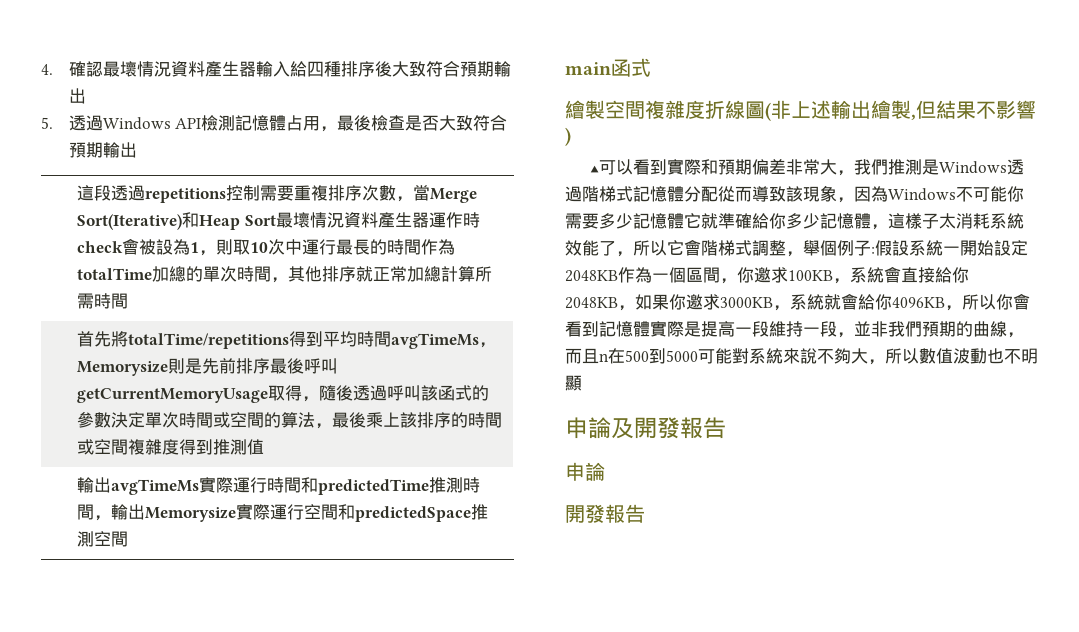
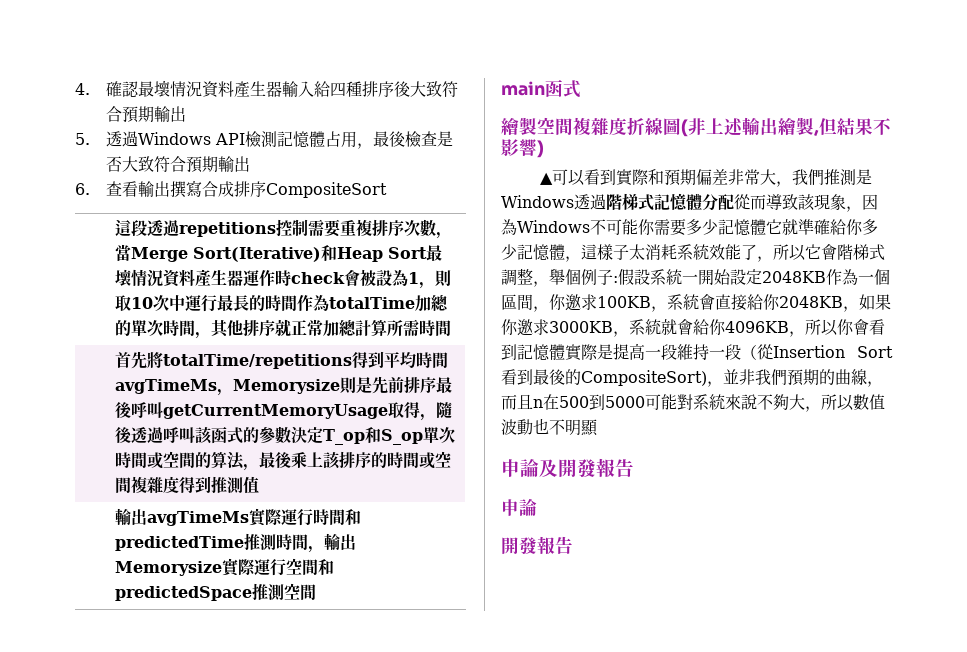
+ 6.查看輸出撰寫合成排序CompositeSort
- 首先將totalTime/repetitions得到平均時間avgTimeMs，Memorysize則是先前排序最後呼叫getCurrentMemoryUsage取得，隨後透過呼叫該函式的參數決定單次時間或空間的算法，最後乘上該排序的時間或空間複雜度得到推測值
+ 首先將totalTime/repetitions得到平均時間avgTimeMs，Memorysize則是先前排序最後呼叫getCurrentMemoryUsage取得，隨後透過呼叫該函式的參數決定T_op和S_op單次時間或空間的算法，最後乘上該排序的時間或空間複雜度得到推測值
- 假設系統一開始設定2048KB作為一個區間，你邀求100KB，系統會直接給你2048KB，如果你邀求3000KB，系統就會給你4096KB，所以你會看到記憶體實際是提高一段維持一段，並非我們預期的曲線，而且n在500到5000可能對系統來說不夠大，所以數值波動也不明顯
+ 假設系統一開始設定2048KB作為一個區間，你邀求100KB，系統會直接給你2048KB，如果你邀求3000KB，系統就會給你4096KB，所以你會看到記憶體實際是提高一段維持一段（從Insertion Sort看到最後的CompositeSort)，並非我們預期的曲線，而且n在500到5000可能對系統來說不夠大，所以數值波動也不明顯

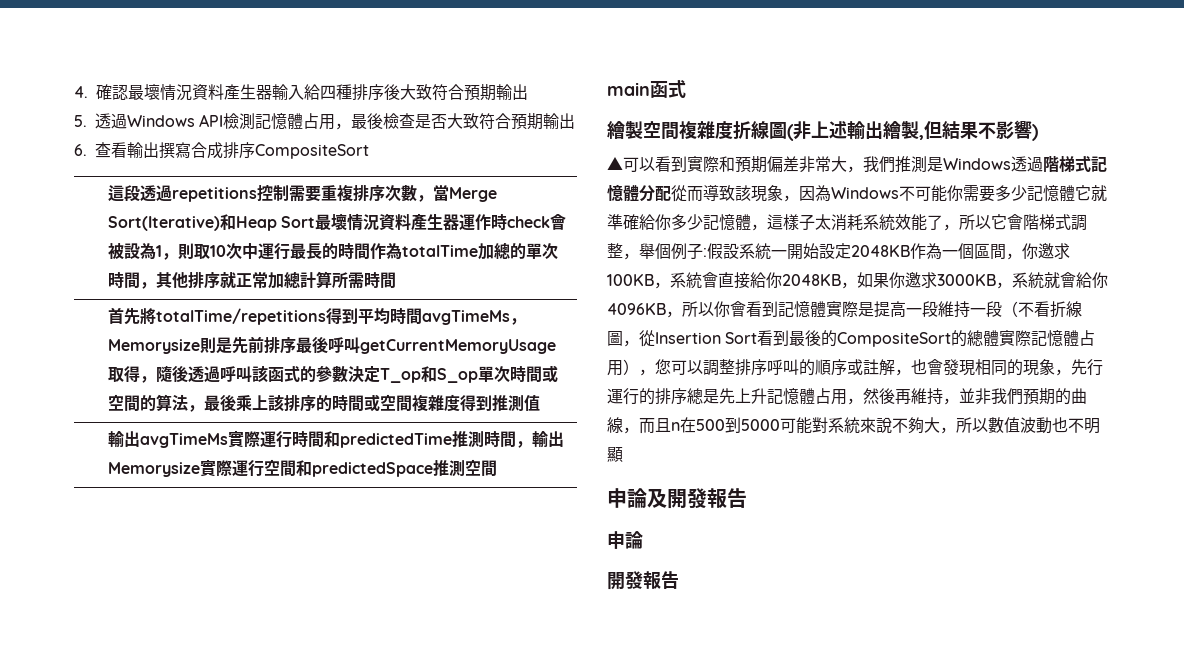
- 假設系統一開始設定2048KB作為一個區間，你邀求100KB，系統會直接給你2048KB，如果你邀求3000KB，系統就會給你4096KB，所以你會看到記憶體實際是提高一段維持一段（從Insertion Sort看到最後的CompositeSort)，並非我們預期的曲線，而且n在500到5000可能對系統來說不夠大，所以數值波動也不明顯
+ 假設系統一開始設定2048KB作為一個區間，你邀求100KB，系統會直接給你2048KB，如果你邀求3000KB，系統就會給你4096KB，所以你會看到記憶體實際是提高一段維持一段（不看折線圖，從Insertion Sort看到最後的CompositeSort的總體實際記憶體占用），您可以調整排序呼叫的順序或註解，也會發現相同的現象，先行運行的排序總是先上升記憶體占用，然後再維持，並非我們預期的曲線，而且n在500到5000可能對系統來說不夠大，所以數值波動也不明顯

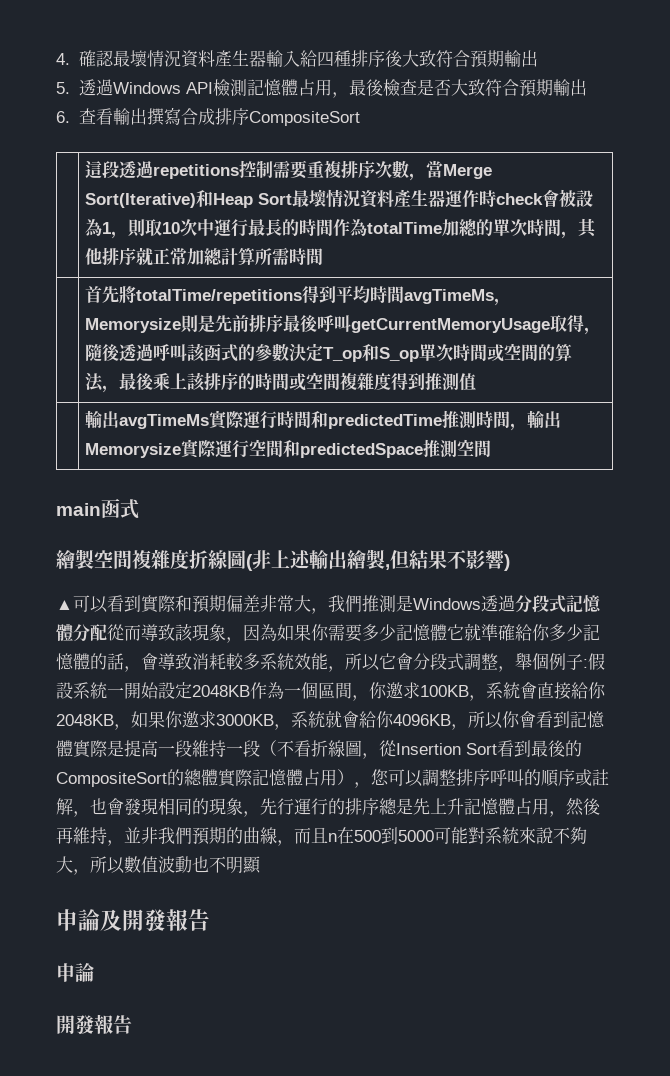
- ▲可以看到實際和預期偏差非常大，我們推測是Windows透過階梯式記憶體分配從而導致該現象，因為Windows不可能你需要多少記憶體它就準確給你多少記憶體，這樣子太消耗系統效能了，所以它會階梯式調整，舉個例子:
+ ▲可以看到實際和預期偏差非常大，我們推測是Windows透過分段式記憶體分配從而導致該現象，因為如果你需要多少記憶體它就準確給你多少記憶體的話，會導致消耗較多系統效能，所以它會分段式調整，舉個例子:

